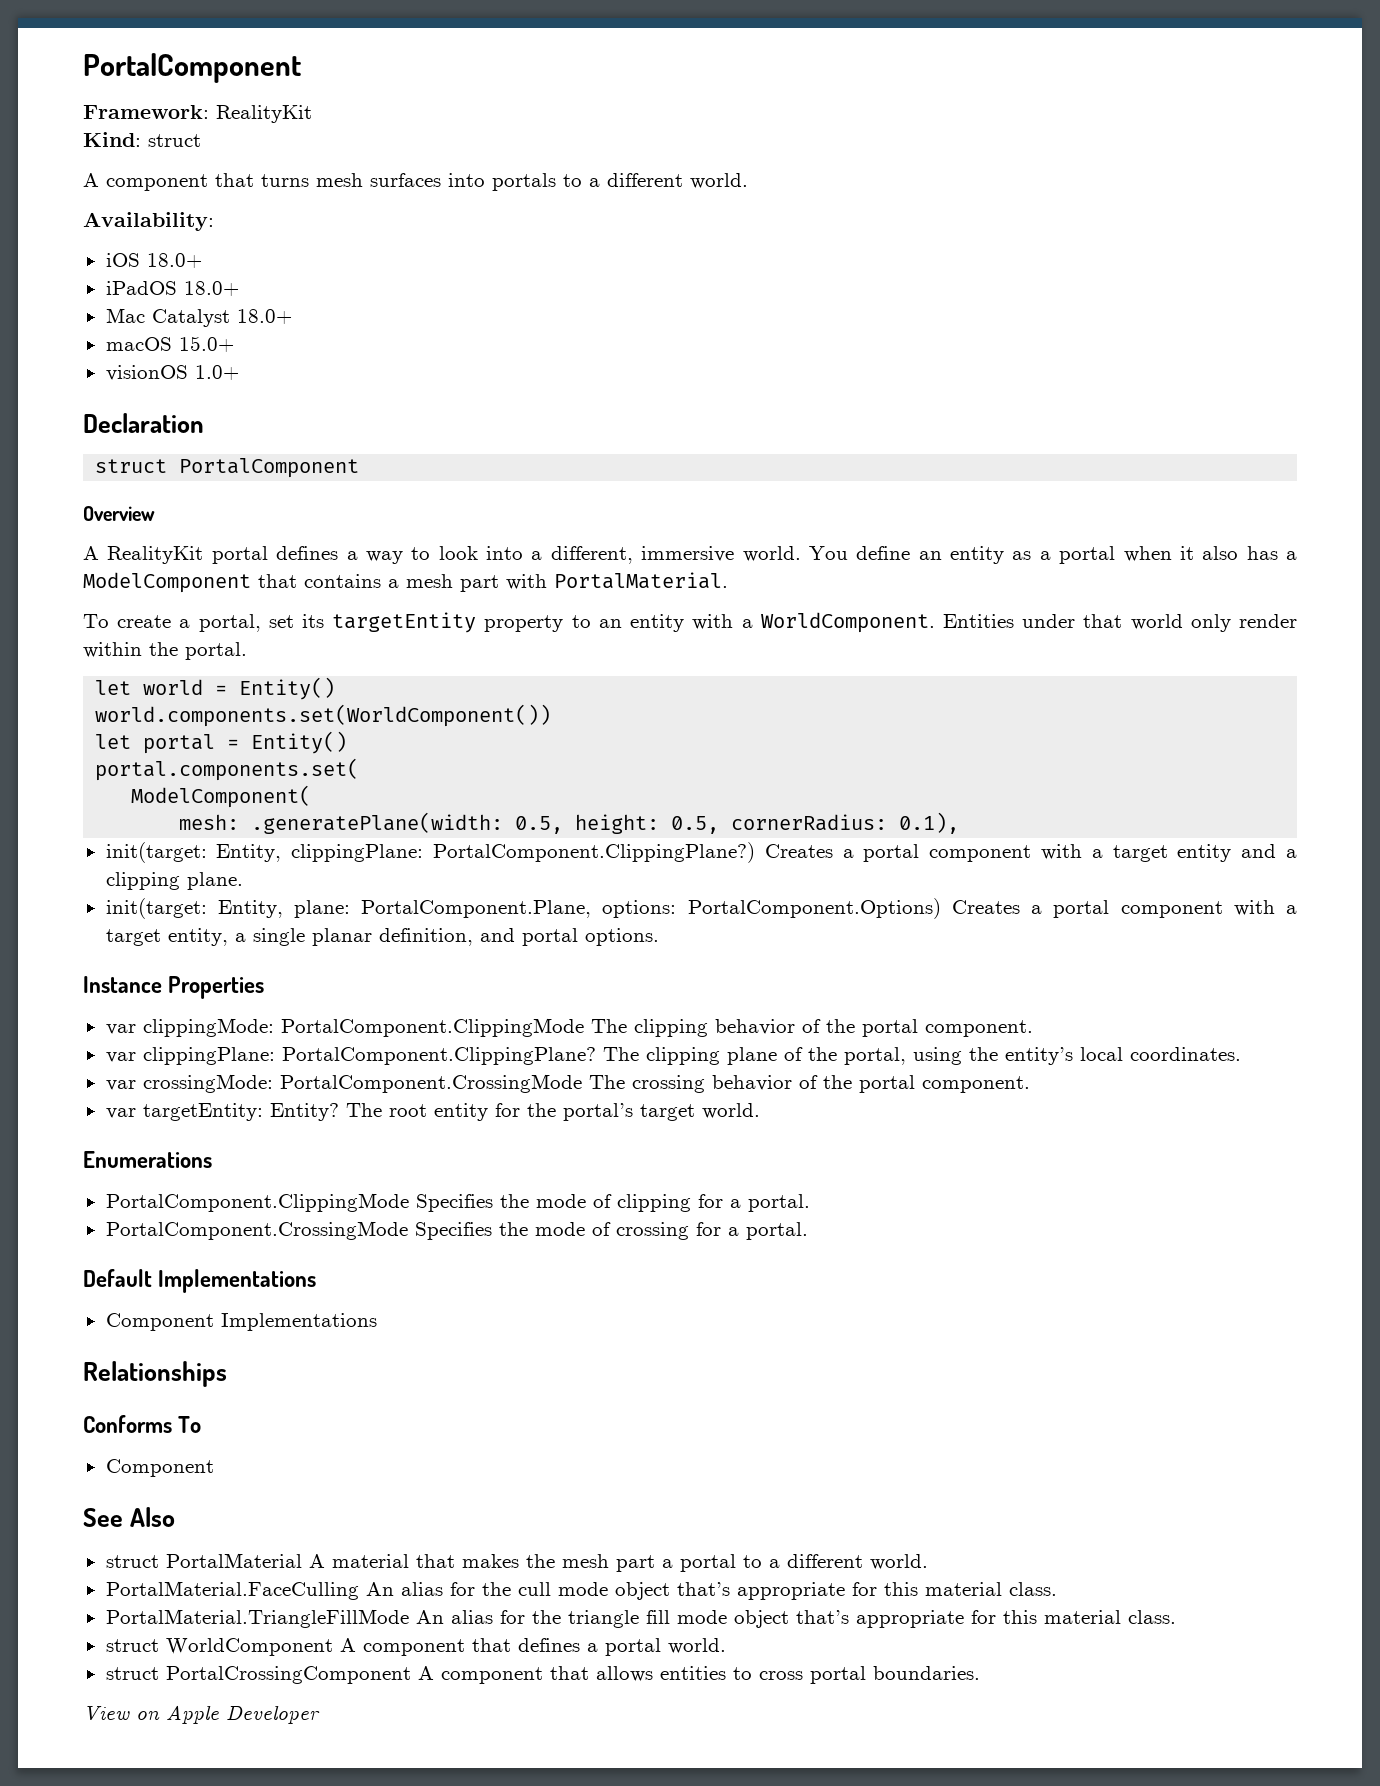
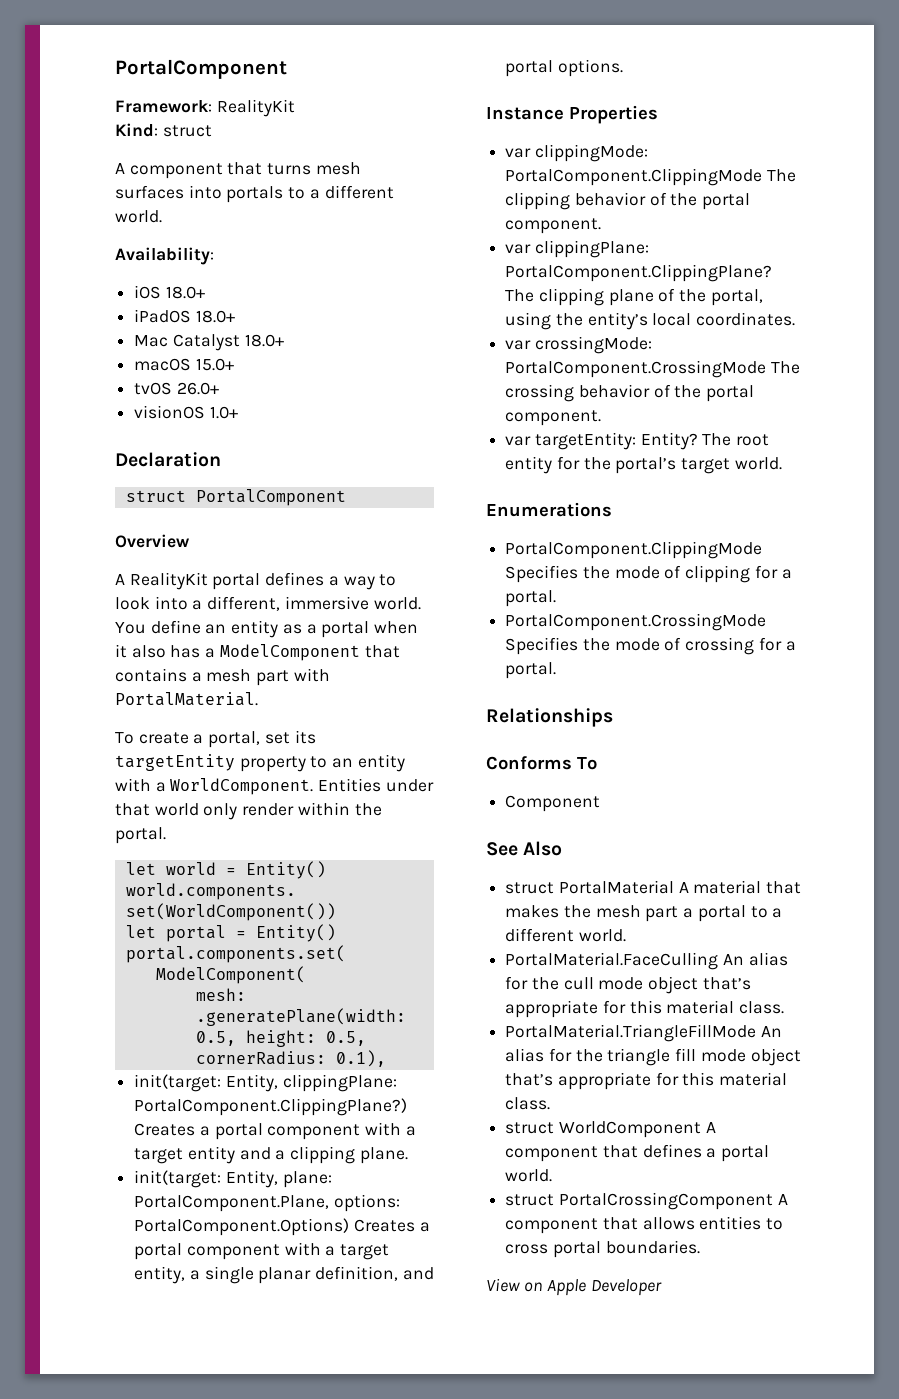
+ tvOS 26.0+
- Default Implementations
- Component Implementations

